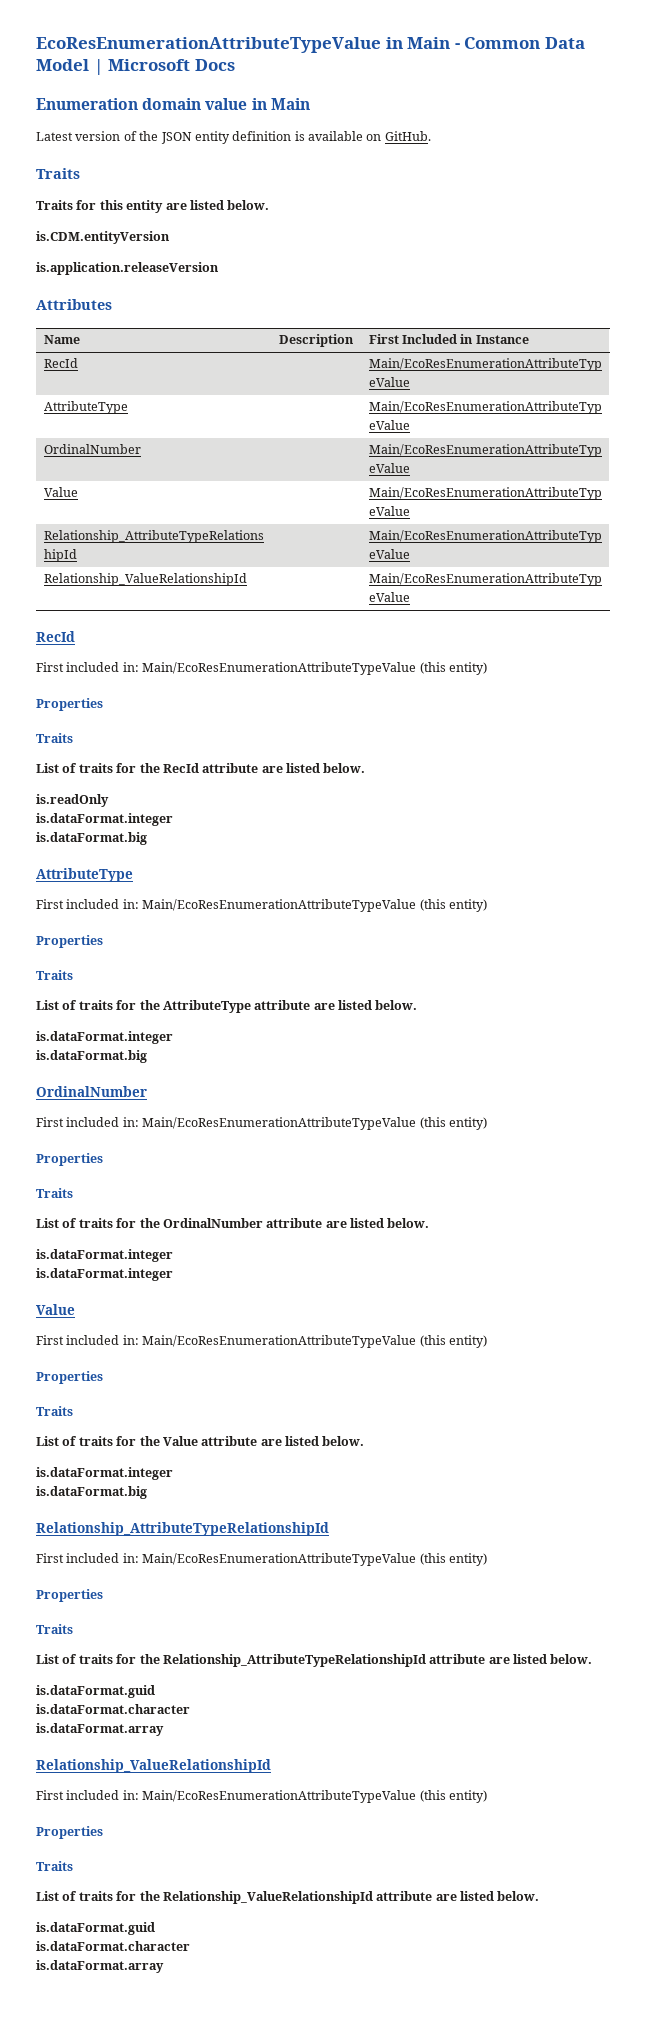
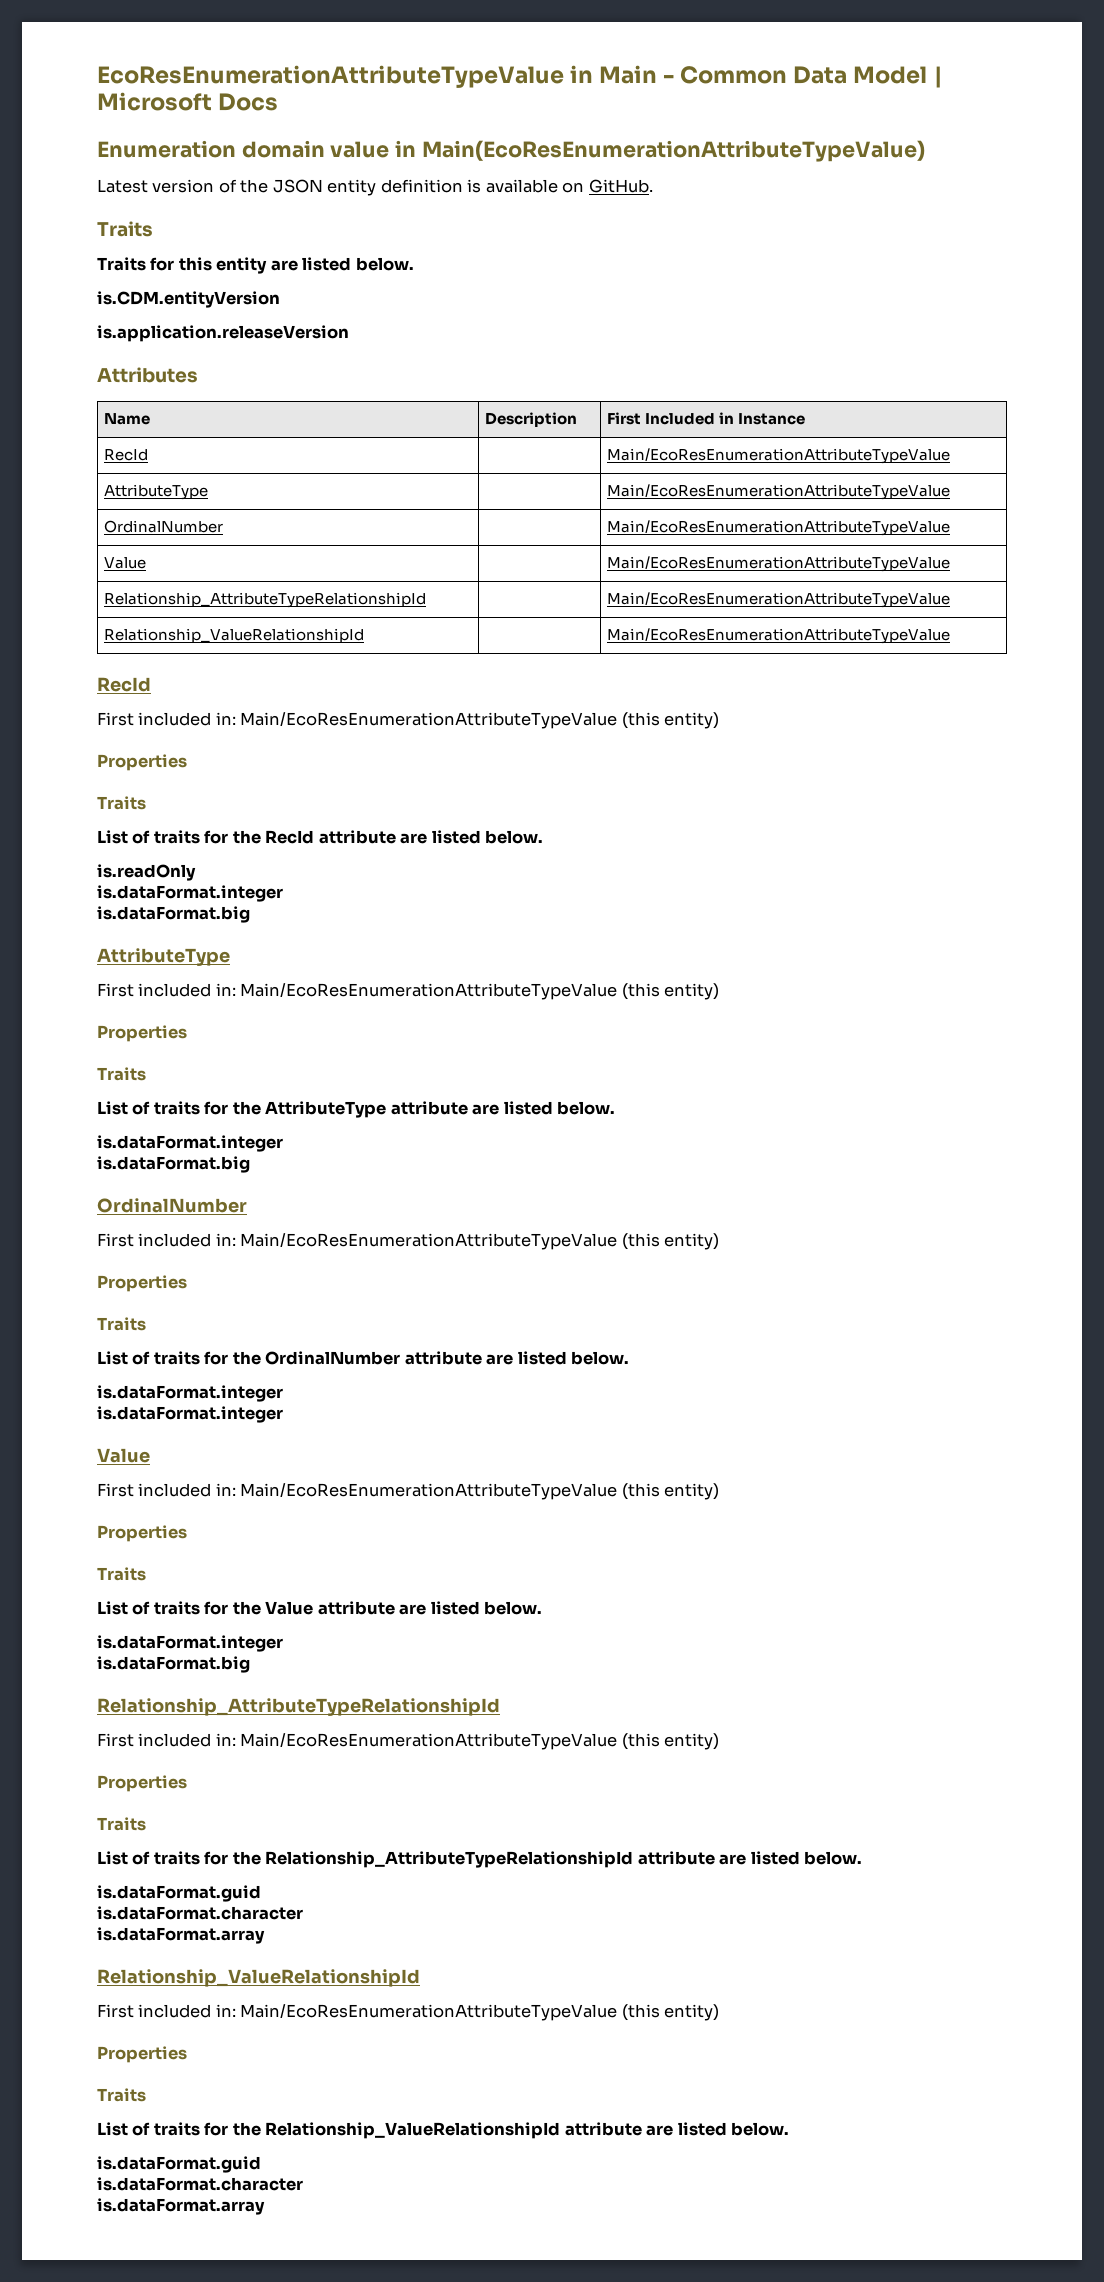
- Enumeration domain value in Main
+ Enumeration domain value in Main(EcoResEnumerationAttributeTypeValue)

